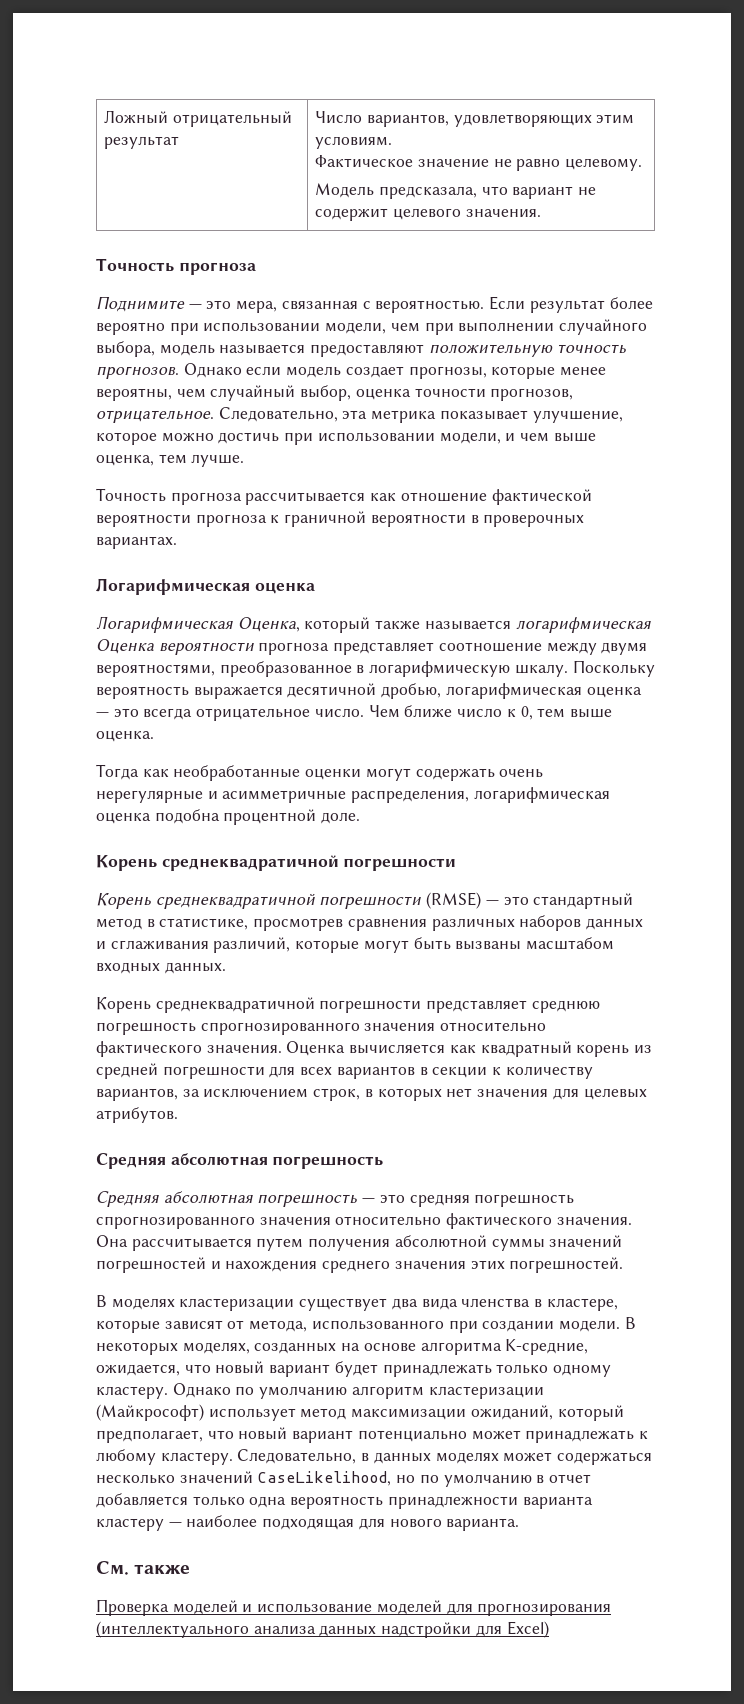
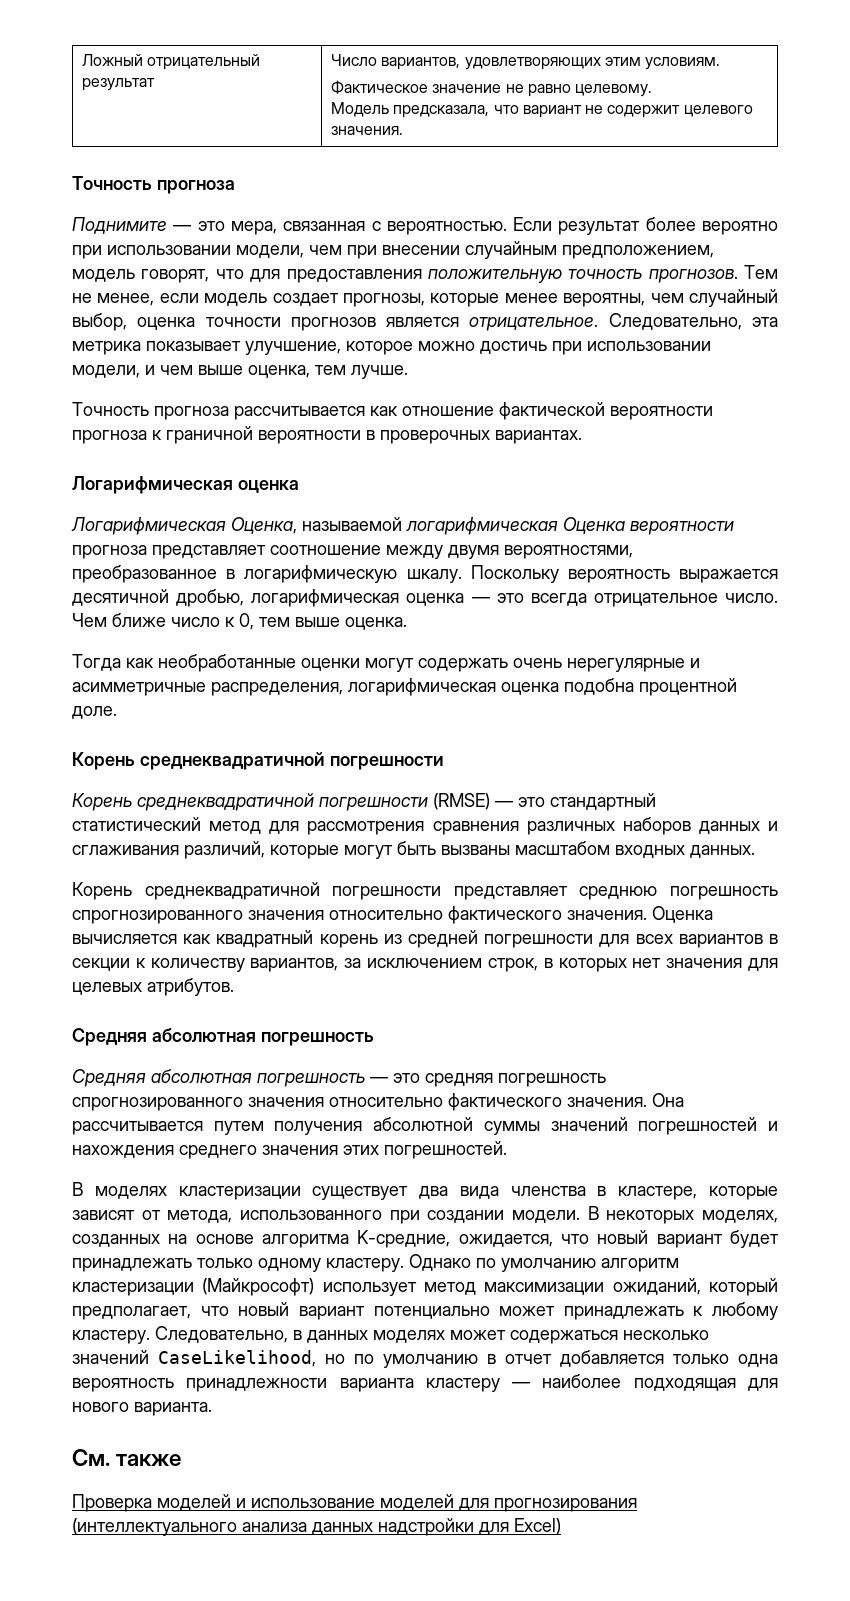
- Если результат более вероятно при использовании модели, чем при выполнении случайного выбора, модель называется предоставляют положительную точность прогнозов. Однако если модель создает прогнозы, которые менее вероятны, чем случайный выбор, оценка точности прогнозов, отрицательное.
+ Если результат более вероятно при использовании модели, чем при внесении случайным предположением, модель говорят, что для предоставления положительную точность прогнозов. Тем не менее, если модель создает прогнозы, которые менее вероятны, чем случайный выбор, оценка точности прогнозов является отрицательное.
- Логарифмическая Оценка, который также называется логарифмическая Оценка вероятности прогноза представляет соотношение между двумя вероятностями, преобразованное в логарифмическую шкалу.
+ Логарифмическая Оценка, называемой логарифмическая Оценка вероятности прогноза представляет соотношение между двумя вероятностями, преобразованное в логарифмическую шкалу.
- Корень среднеквадратичной погрешности (RMSE) — это стандартный метод в статистике, просмотрев сравнения различных наборов данных и сглаживания различий, которые могут быть вызваны масштабом входных данных.
+ Корень среднеквадратичной погрешности (RMSE) — это стандартный статистический метод для рассмотрения сравнения различных наборов данных и сглаживания различий, которые могут быть вызваны масштабом входных данных.

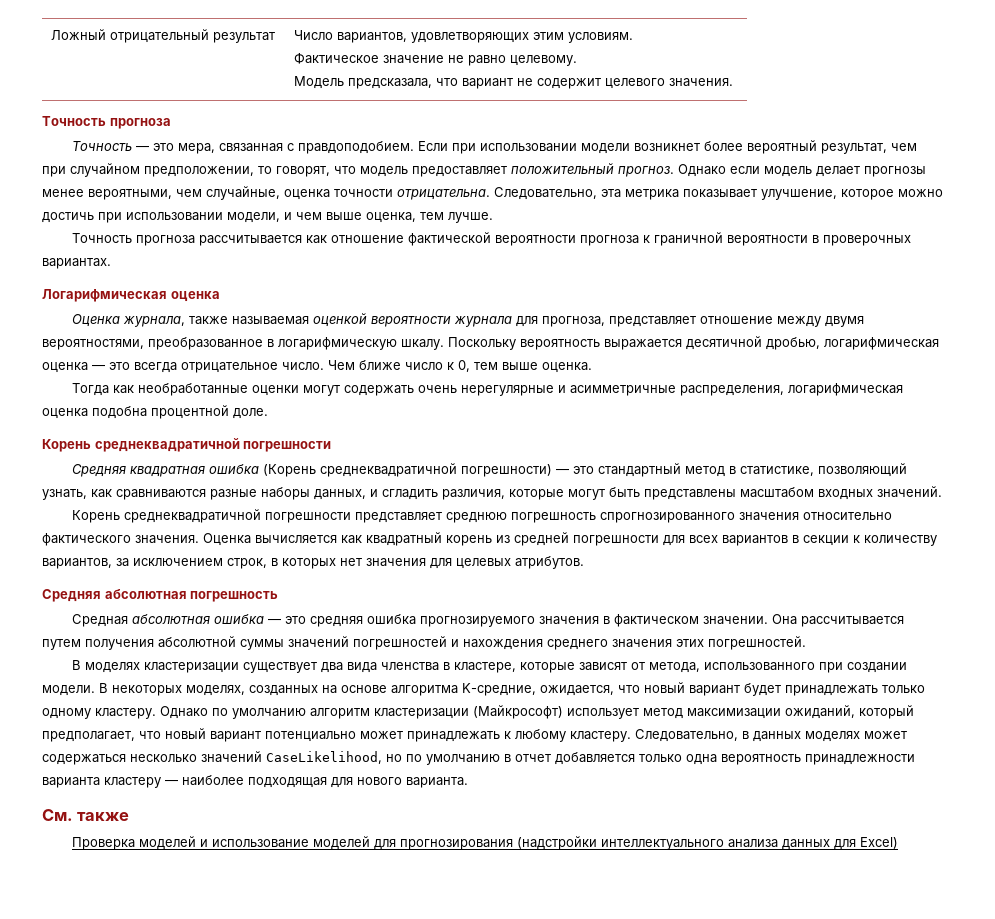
- Поднимите — это мера, связанная с вероятностью. Если результат более вероятно при использовании модели, чем при внесении случайным предположением, модель говорят, что для предоставления положительную точность прогнозов. Тем не менее, если модель создает прогнозы, которые менее вероятны, чем случайный выбор, оценка точности прогнозов является отрицательное.
+ Точность — это мера, связанная с правдоподобием. Если при использовании модели возникнет более вероятный результат, чем при случайном предположении, то говорят, что модель предоставляет положительный прогноз. Однако если модель делает прогнозы менее вероятными, чем случайные, оценка точности отрицательна.
- Логарифмическая Оценка, называемой логарифмическая Оценка вероятности прогноза представляет соотношение между двумя вероятностями, преобразованное в логарифмическую шкалу.
+ Оценка журнала, также называемая оценкой вероятности журнала для прогноза, представляет отношение между двумя вероятностями, преобразованное в логарифмическую шкалу.
- Корень среднеквадратичной погрешности (RMSE) — это стандартный статистический метод для рассмотрения сравнения различных наборов данных и сглаживания различий, которые могут быть вызваны масштабом входных данных.
+ Средняя квадратная ошибка (Корень среднеквадратичной погрешности) — это стандартный метод в статистике, позволяющий узнать, как сравниваются разные наборы данных, и сгладить различия, которые могут быть представлены масштабом входных значений.
- Средняя абсолютная погрешность — это средняя погрешность спрогнозированного значения относительно фактического значения.
+ Средная абсолютная ошибка — это средняя ошибка прогнозируемого значения в фактическом значении.
- Проверка моделей и использование моделей для прогнозирования (интеллектуального анализа данных надстройки для Excel)
+ Проверка моделей и использование моделей для прогнозирования (надстройки интеллектуального анализа данных для Excel)

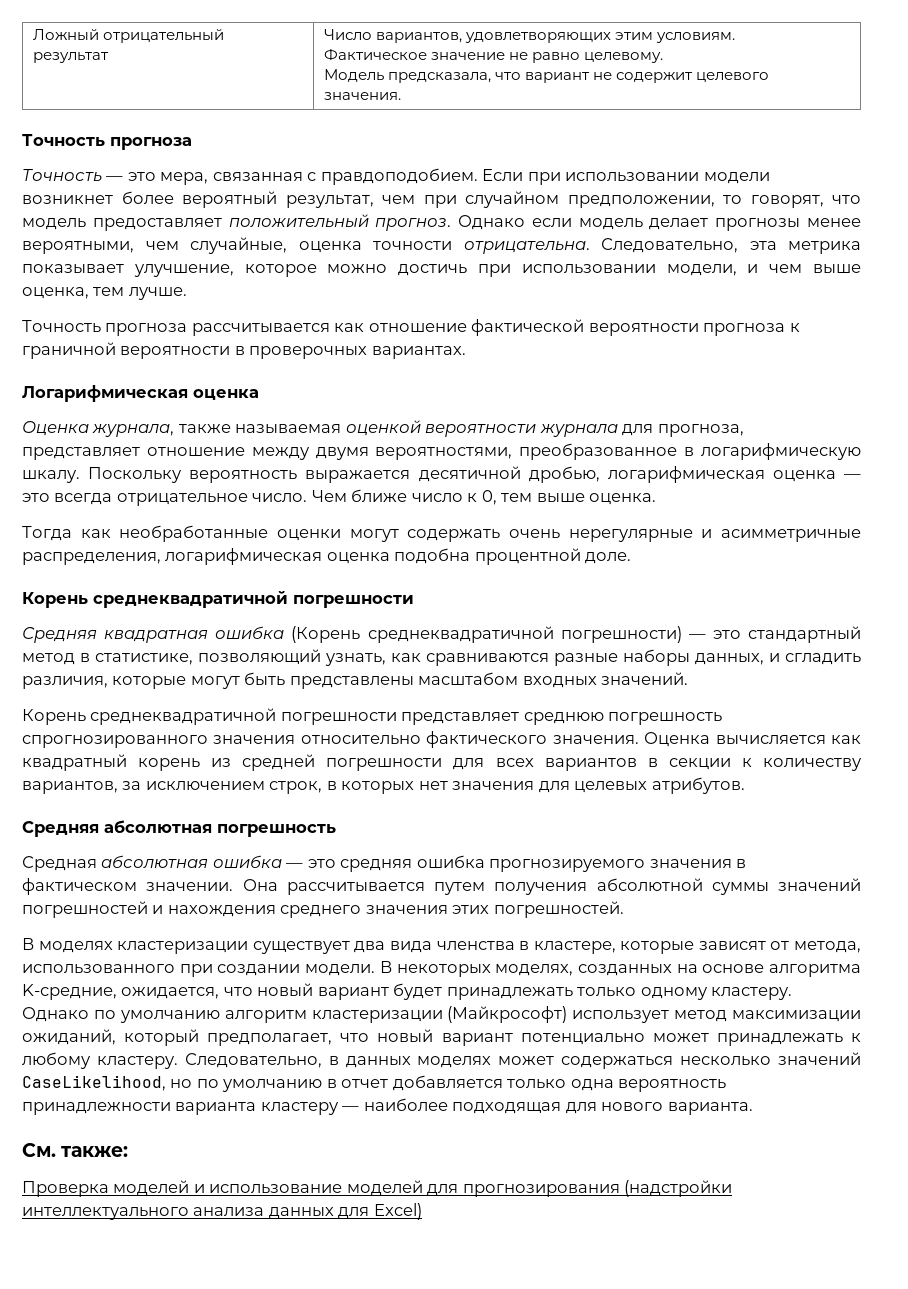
- См. также
+ См. также:

